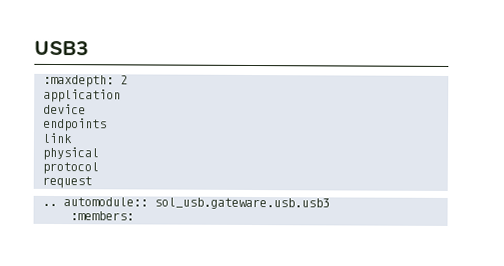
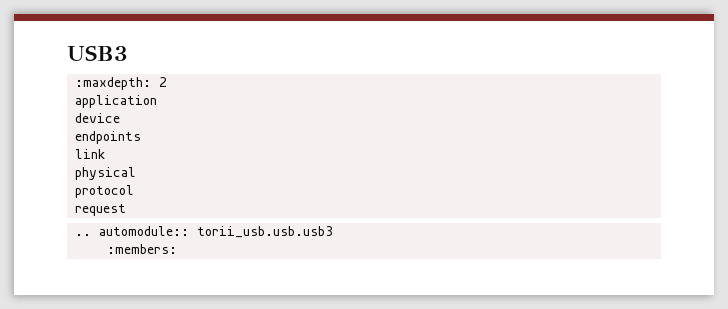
- .. automodule:: sol_usb.gateware.usb.usb3
+ .. automodule:: torii_usb.usb.usb3

